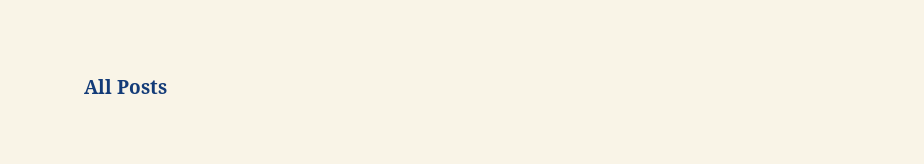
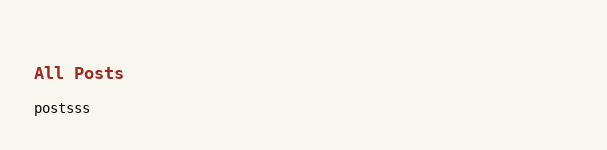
+ postsss

